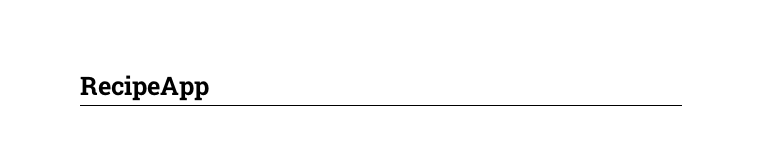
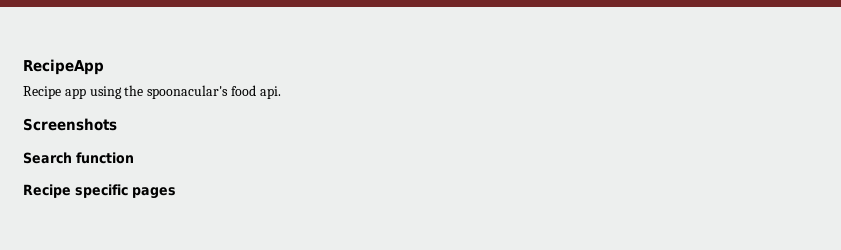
+ Recipe app using the spoonacular's food api.
+ Screenshots
+ Search function
+ Recipe specific pages

